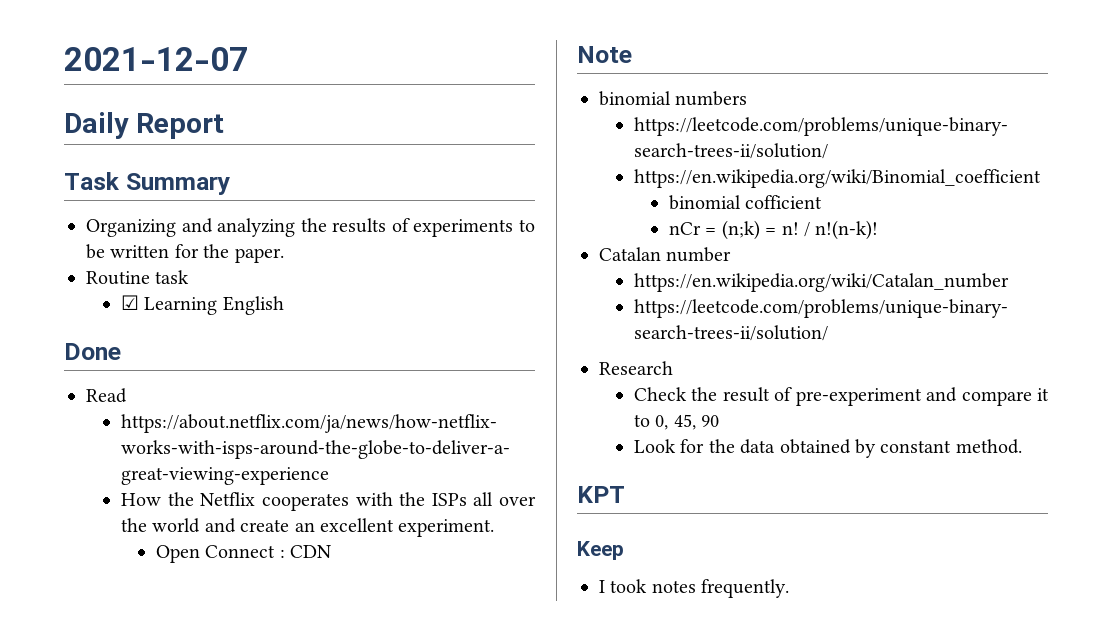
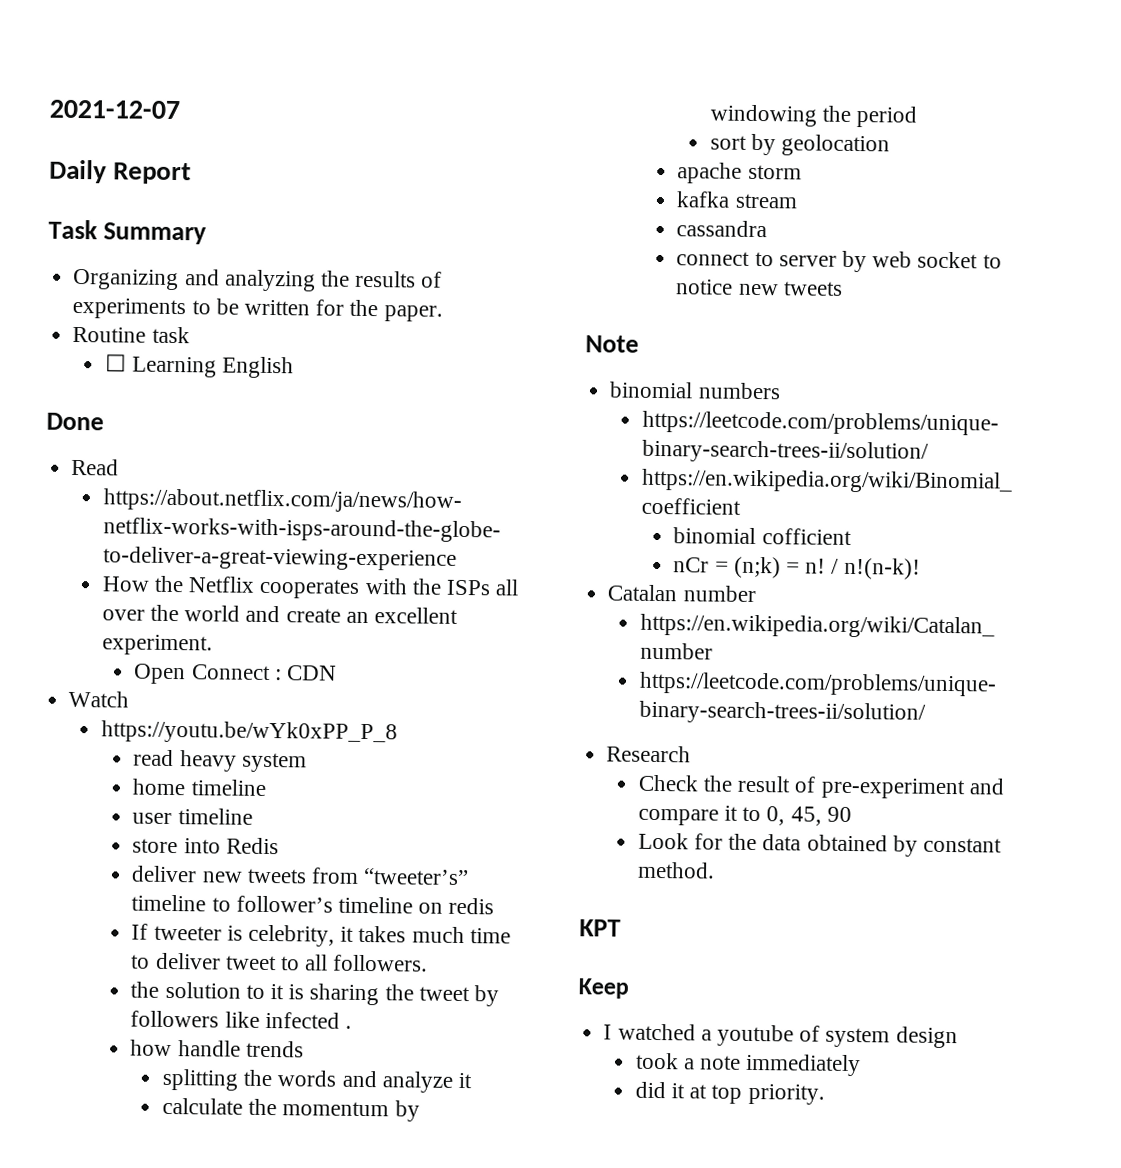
- ☑ Learning English
+ ☐ Learning English
+ Watch
+ https://youtu.be/wYk0xPP_P_8
+ read heavy system
+ home timeline
+ user timeline
+ store into Redis
+ deliver new tweets from “tweeter’s” timeline to follower’s timeline on redis
+ If tweeter is celebrity, it takes much time to deliver tweet to all followers.
+ the solution to it is sharing the tweet by followers like infected .
+ how handle trends
+ splitting the words and analyze it
+ calculate the momentum by windowing the period
+ sort by geolocation
+ apache storm
+ kafka stream
+ cassandra
+ connect to server by web socket to notice new tweets
- I took notes frequently.
+ I watched a youtube of system design
+ took a note immediately
+ did it at top priority.

